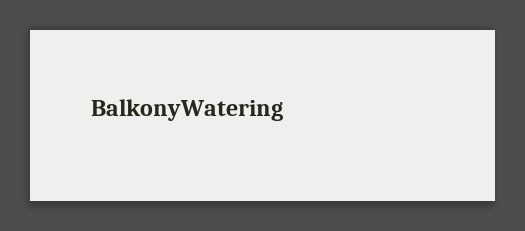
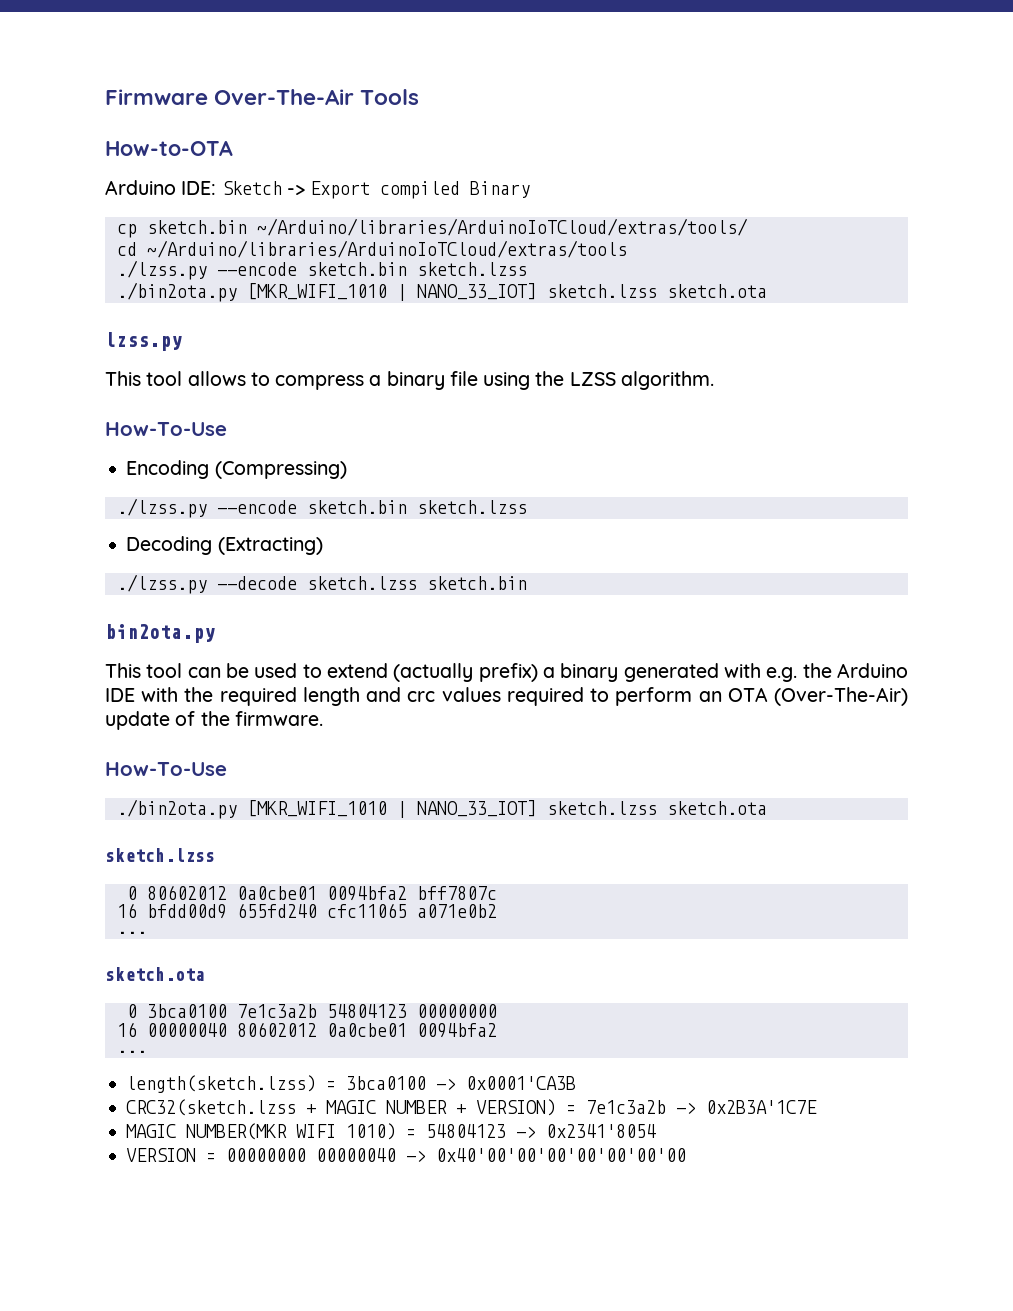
- BalkonyWatering
+ Firmware Over-The-Air Tools
+ How-to-OTA
+ Arduino IDE: Sketch -> Export compiled Binary
+ cp sketch.bin ~/Arduino/libraries/ArduinoIoTCloud/extras/tools/
+ cd ~/Arduino/libraries/ArduinoIoTCloud/extras/tools
+ ./lzss.py --encode sketch.bin sketch.lzss
+ ./bin2ota.py [MKR_WIFI_1010 | NANO_33_IOT] sketch.lzss sketch.ota
+ lzss.py
+ This tool allows to compress a binary file using the LZSS algorithm.
+ How-To-Use
+ Encoding (Compressing)
+ ./lzss.py --encode sketch.bin sketch.lzss
+ Decoding (Extracting)
+ ./lzss.py --decode sketch.lzss sketch.bin
+ bin2ota.py
+ This tool can be used to extend (actually prefix) a binary generated with e.g. the Arduino IDE with the required length and crc values required to perform an OTA (Over-The-Air) update of the firmware.
+ How-To-Use
+ ./bin2ota.py [MKR_WIFI_1010 | NANO_33_IOT] sketch.lzss sketch.ota
+ sketch.lzss
+ 0 80602012 0a0cbe01 0094bfa2 bff7807c
+ 16 bfdd00d9 655fd240 cfc11065 a071e0b2
+ ...
+ sketch.ota
+ 0 3bca0100 7e1c3a2b 54804123 00000000
+ 16 00000040 80602012 0a0cbe01 0094bfa2
+ ...
+ length(sketch.lzss) = 3bca0100 -> 0x0001'CA3B
+ CRC32(sketch.lzss + MAGIC NUMBER + VERSION) = 7e1c3a2b -> 0x2B3A'1C7E
+ MAGIC NUMBER(MKR WIFI 1010) = 54804123 -> 0x2341'8054
+ VERSION = 00000000 00000040 -> 0x40'00'00'00'00'00'00'00

